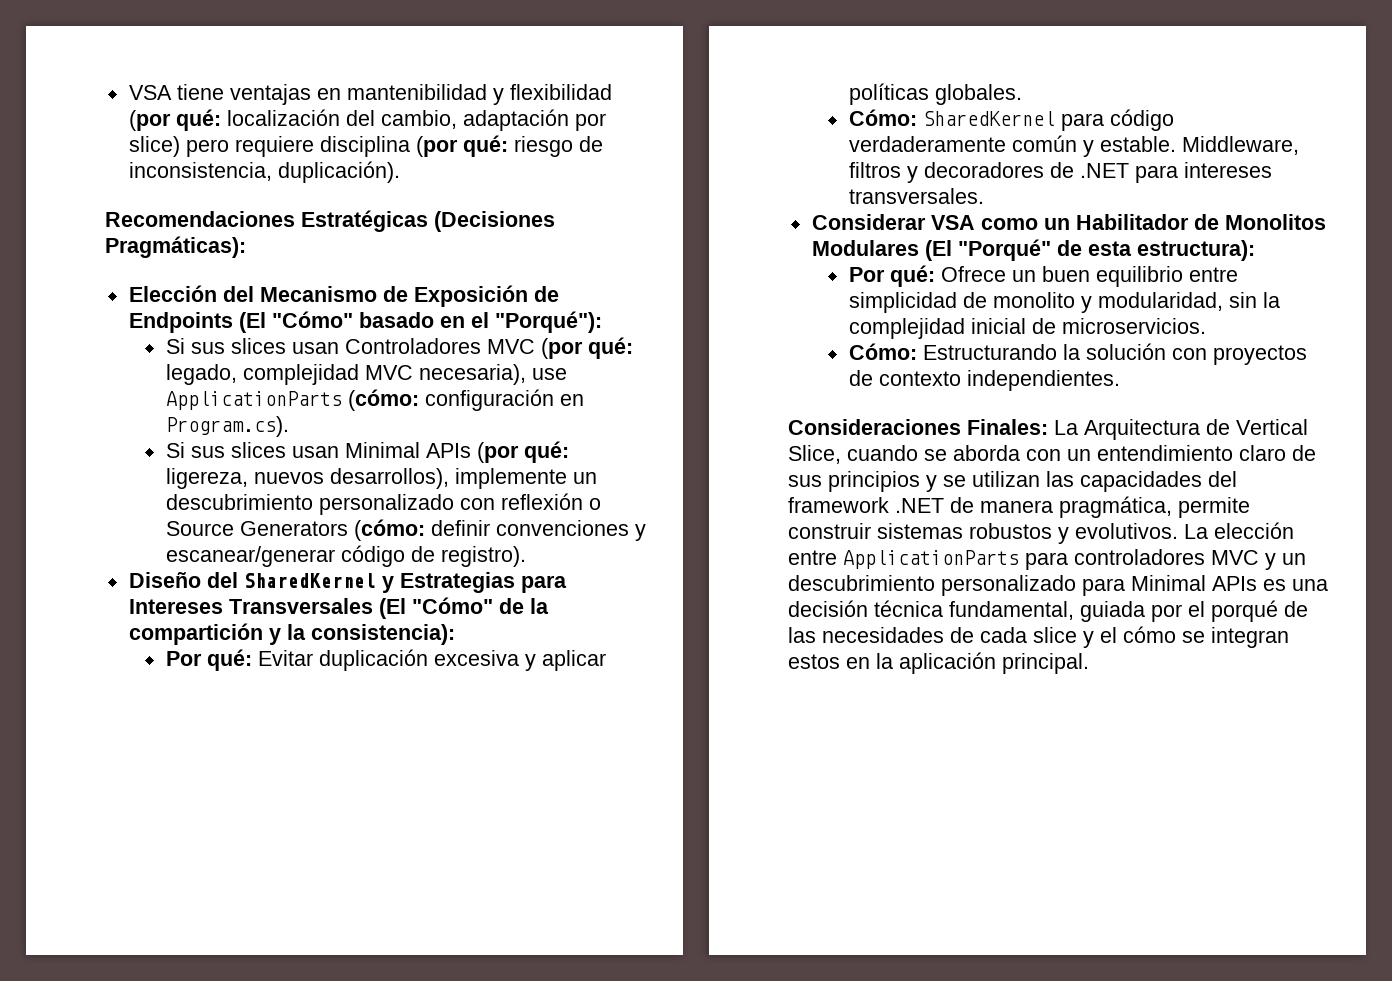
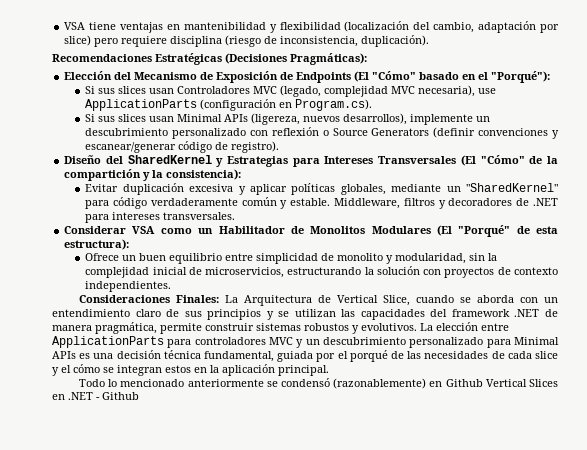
- VSA tiene ventajas en mantenibilidad y flexibilidad (por qué: localización del cambio, adaptación por slice) pero requiere disciplina (por qué: riesgo de inconsistencia, duplicación).
+ VSA tiene ventajas en mantenibilidad y flexibilidad (localización del cambio, adaptación por slice) pero requiere disciplina (riesgo de inconsistencia, duplicación).
- Si sus slices usan Controladores MVC (por qué: legado, complejidad MVC necesaria), use ApplicationParts (cómo: configuración en Program.cs).
+ Si sus slices usan Controladores MVC (legado, complejidad MVC necesaria), use ApplicationParts (configuración en Program.cs).
- Si sus slices usan Minimal APIs (por qué: ligereza, nuevos desarrollos), implemente un descubrimiento personalizado con reflexión o Source Generators (cómo: definir convenciones y escanear/generar código de registro).
+ Si sus slices usan Minimal APIs (ligereza, nuevos desarrollos), implemente un descubrimiento personalizado con reflexión o Source Generators (definir convenciones y escanear/generar código de registro).
- Por qué: Evitar duplicación excesiva y aplicar políticas globales.
- Cómo: SharedKernel para código verdaderamente común y estable.
+ Evitar duplicación excesiva y aplicar políticas globales, mediante un "SharedKernel" para código verdaderamente común y estable.
- Por qué: Ofrece un buen equilibrio entre simplicidad de monolito y modularidad, sin la complejidad inicial de microservicios.
- Cómo: Estructurando la solución con proyectos de contexto independientes.
+ Ofrece un buen equilibrio entre simplicidad de monolito y modularidad, sin la complejidad inicial de microservicios, estructurando la solución con proyectos de contexto independientes.
+ Todo lo mencionado anteriormente se condensó (razonablemente) en Github Vertical Slices en .NET - Github

